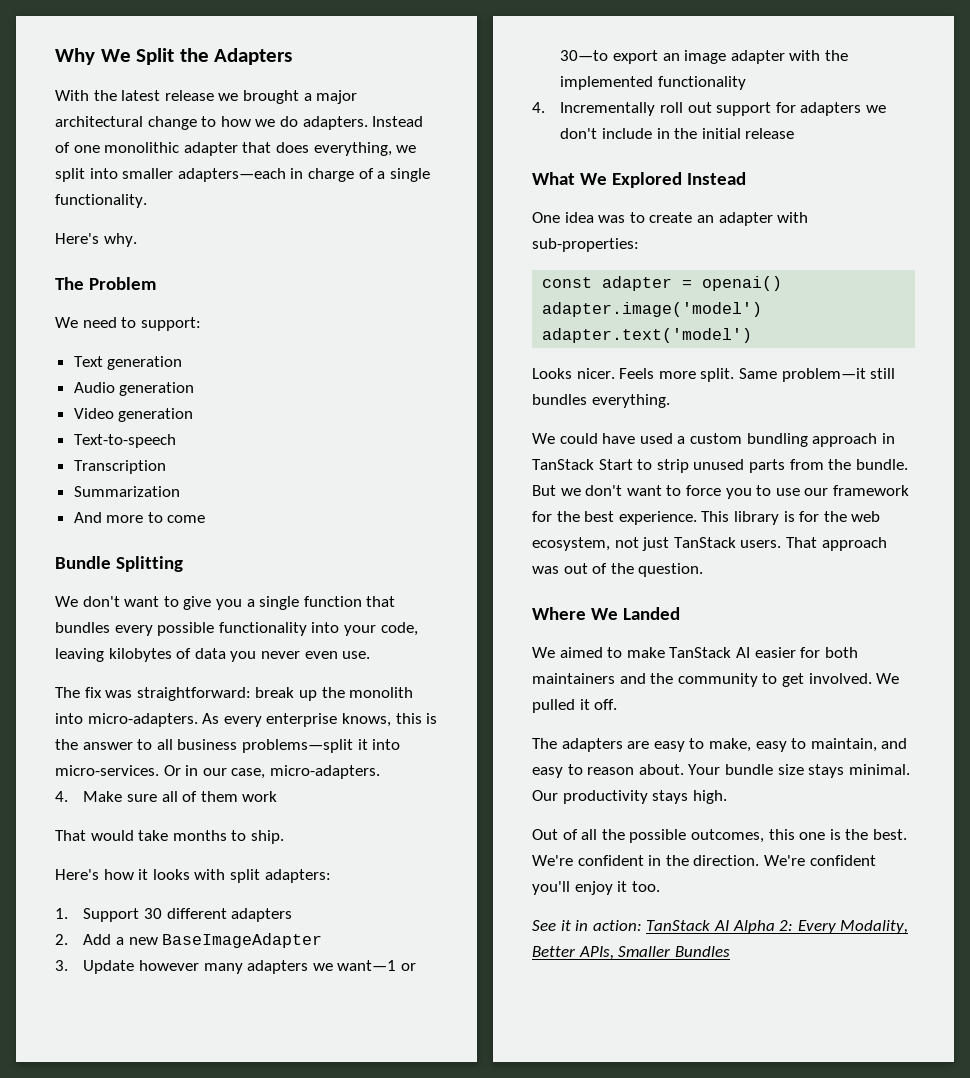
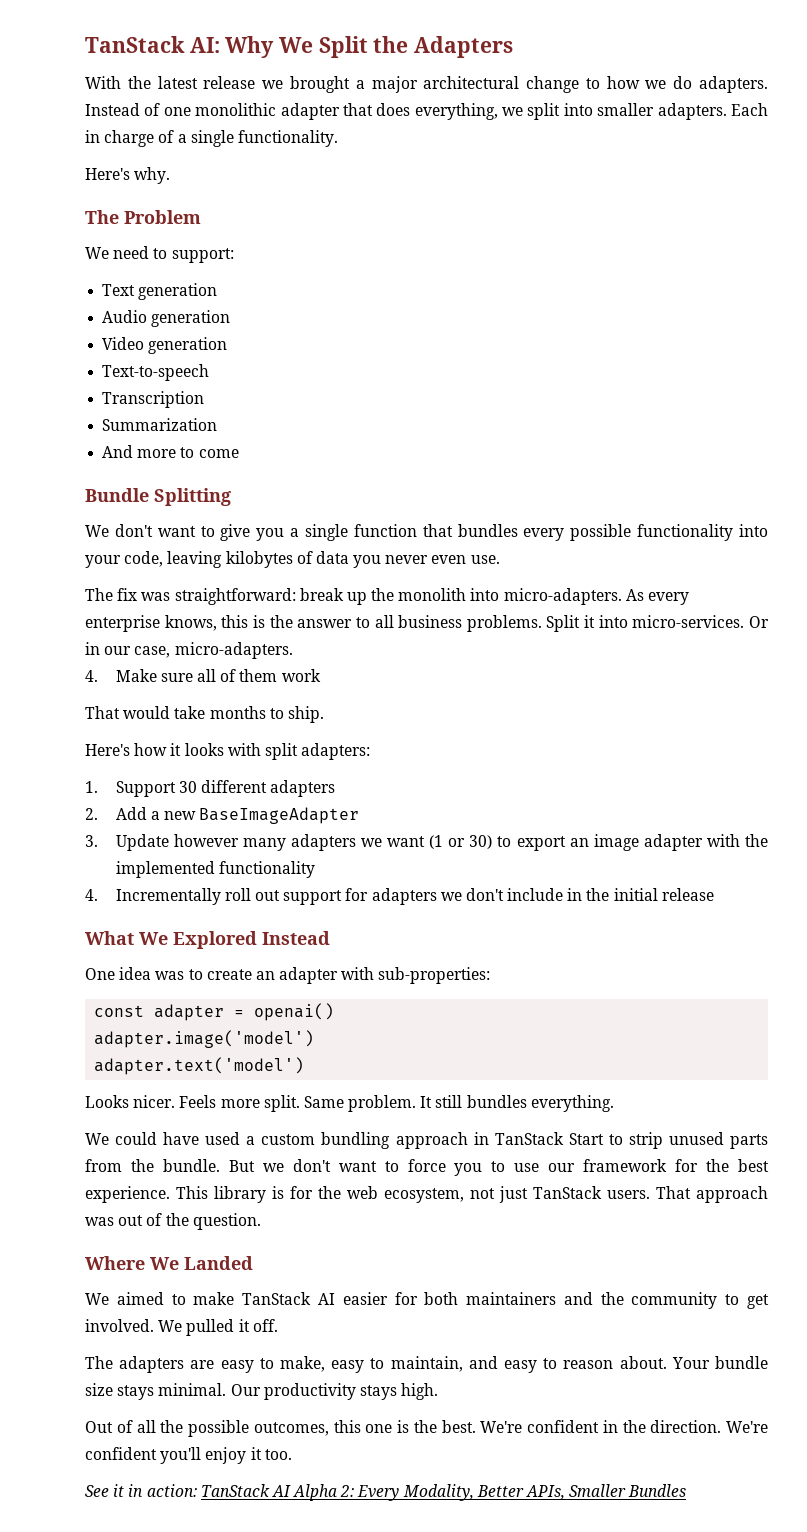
- Why We Split the Adapters
+ TanStack AI: Why We Split the Adapters
- Instead of one monolithic adapter that does everything, we split into smaller adapters—each in charge of a single functionality.
+ Instead of one monolithic adapter that does everything, we split into smaller adapters. Each in charge of a single functionality.
- As every enterprise knows, this is the answer to all business problems—split it into micro-services.
+ As every enterprise knows, this is the answer to all business problems. Split it into micro-services.
- 3. Update however many adapters we want—1 or 30—to export an image adapter with the implemented functionality
+ 3. Update however many adapters we want (1 or 30) to export an image adapter with the implemented functionality
- Same problem—it still bundles everything.
+ Same problem. It still bundles everything.

